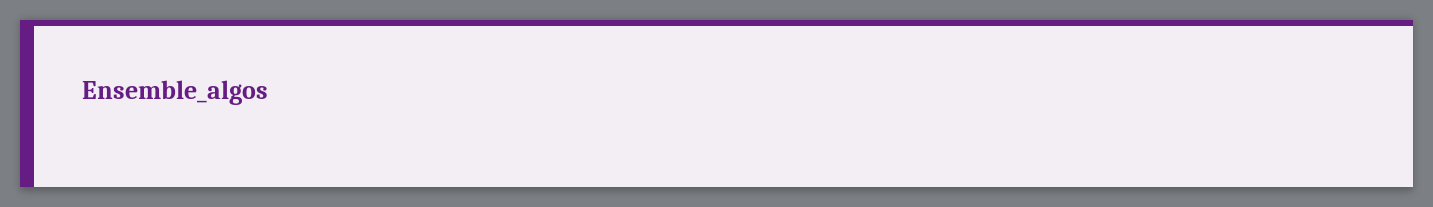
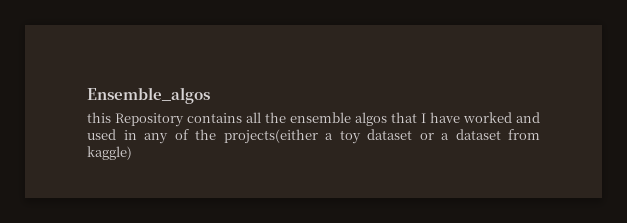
+ this Repository contains all the ensemble algos that I have worked and used in any of the projects(either a toy dataset or a dataset from kaggle)

